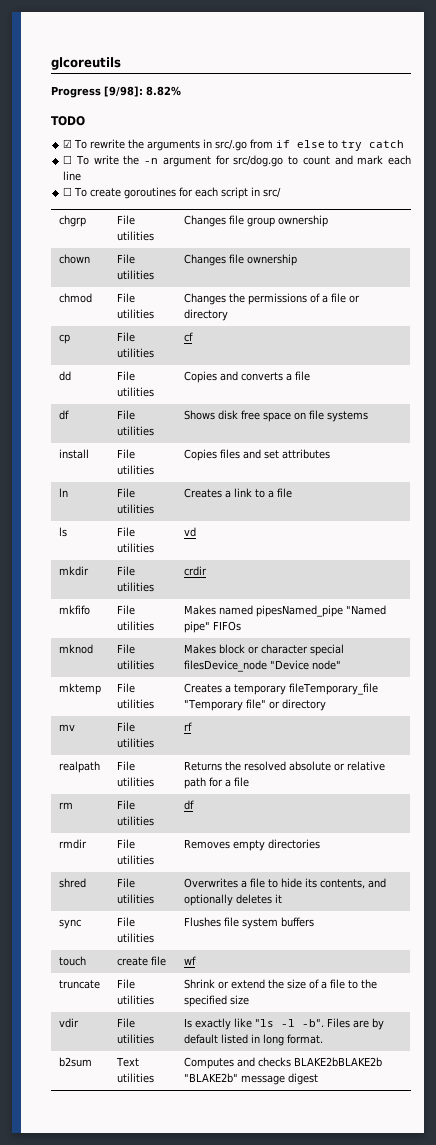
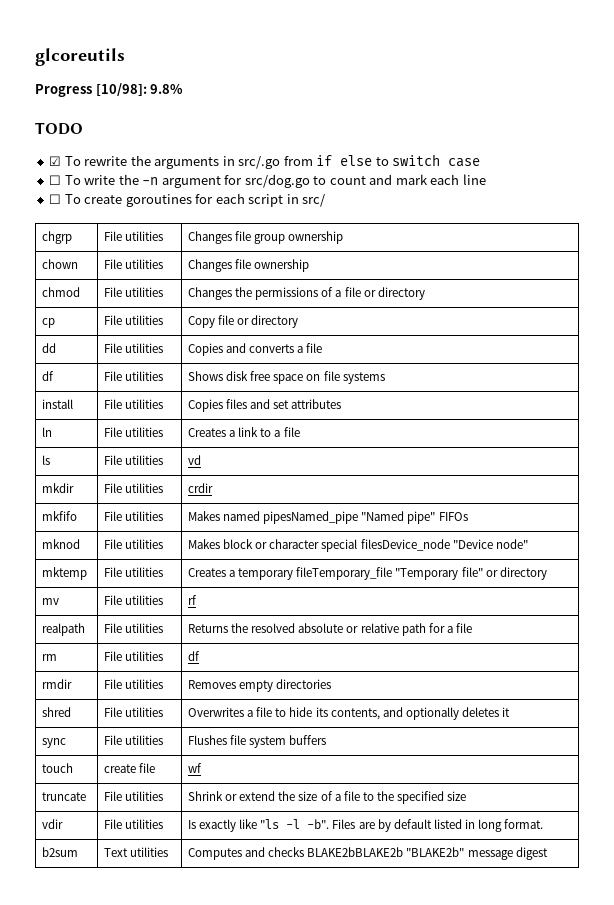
- Progress [9/98]: 8.82%
+ Progress [10/98]: 9.8%
- ☑ To rewrite the arguments in src/.go from if else to try catch
+ ☑ To rewrite the arguments in src/.go from if else to switch case
- cp | File utilities | cf
+ cp | File utilities | Copy file or directory

